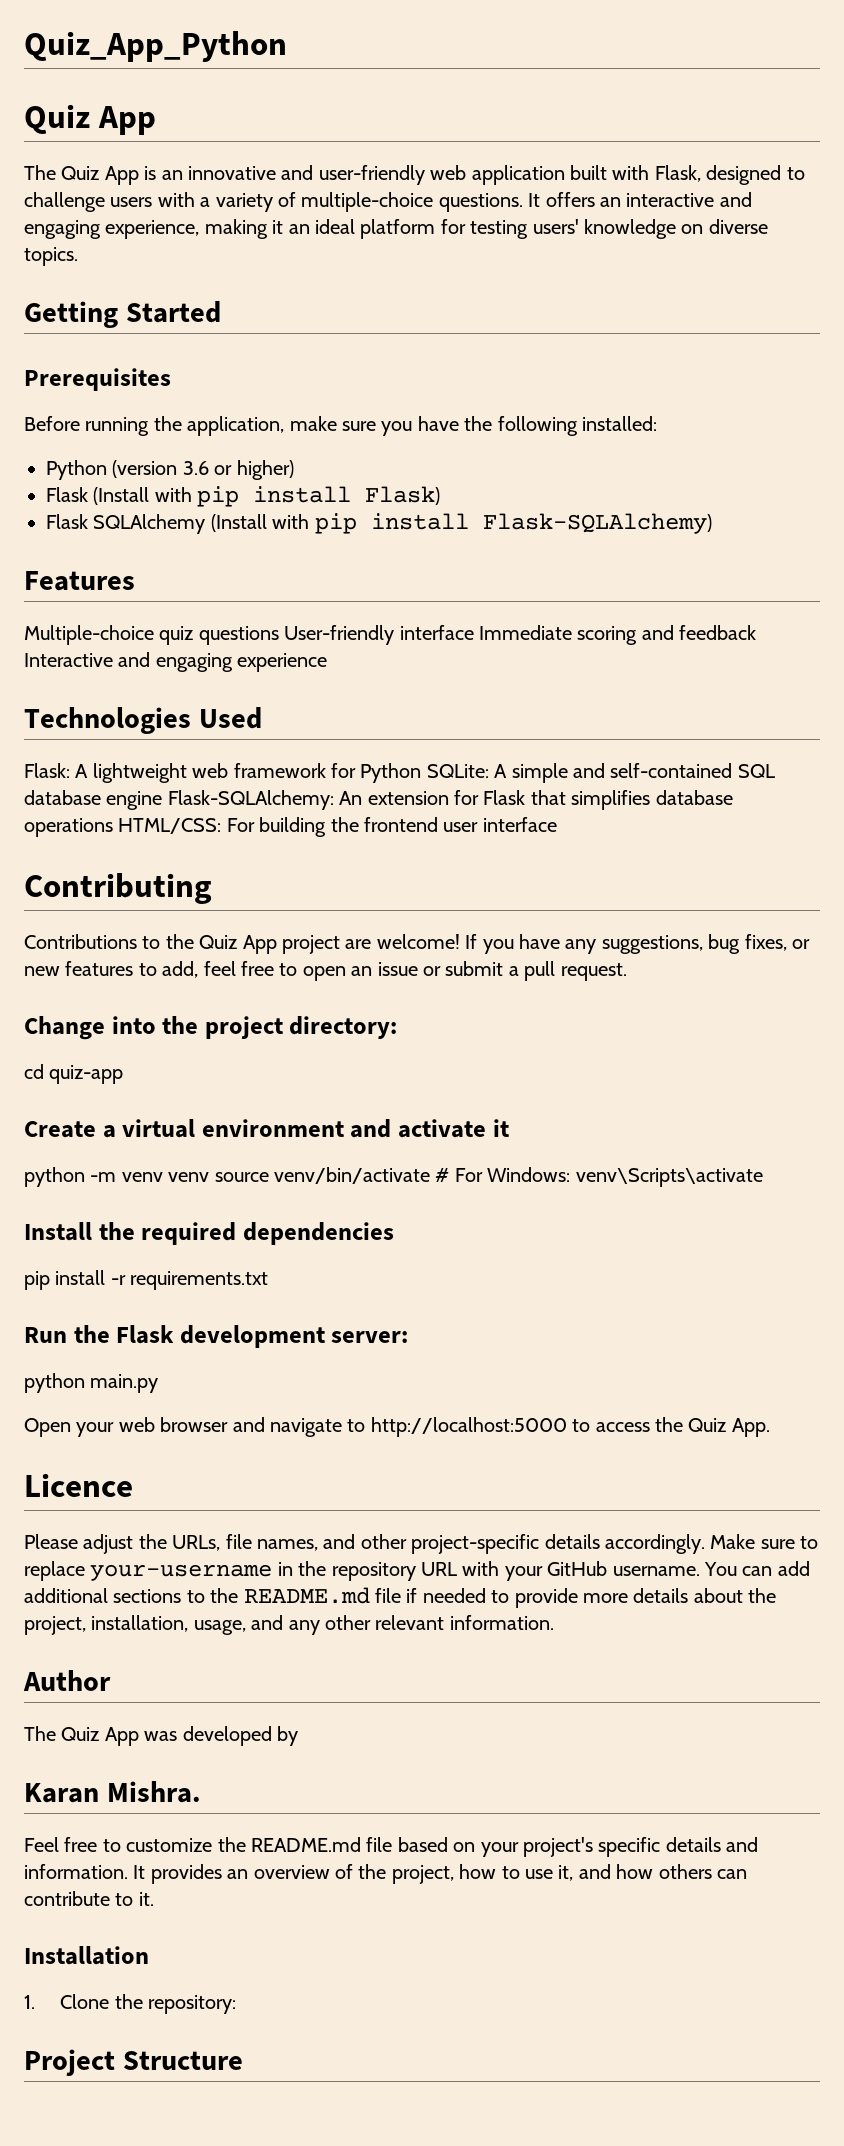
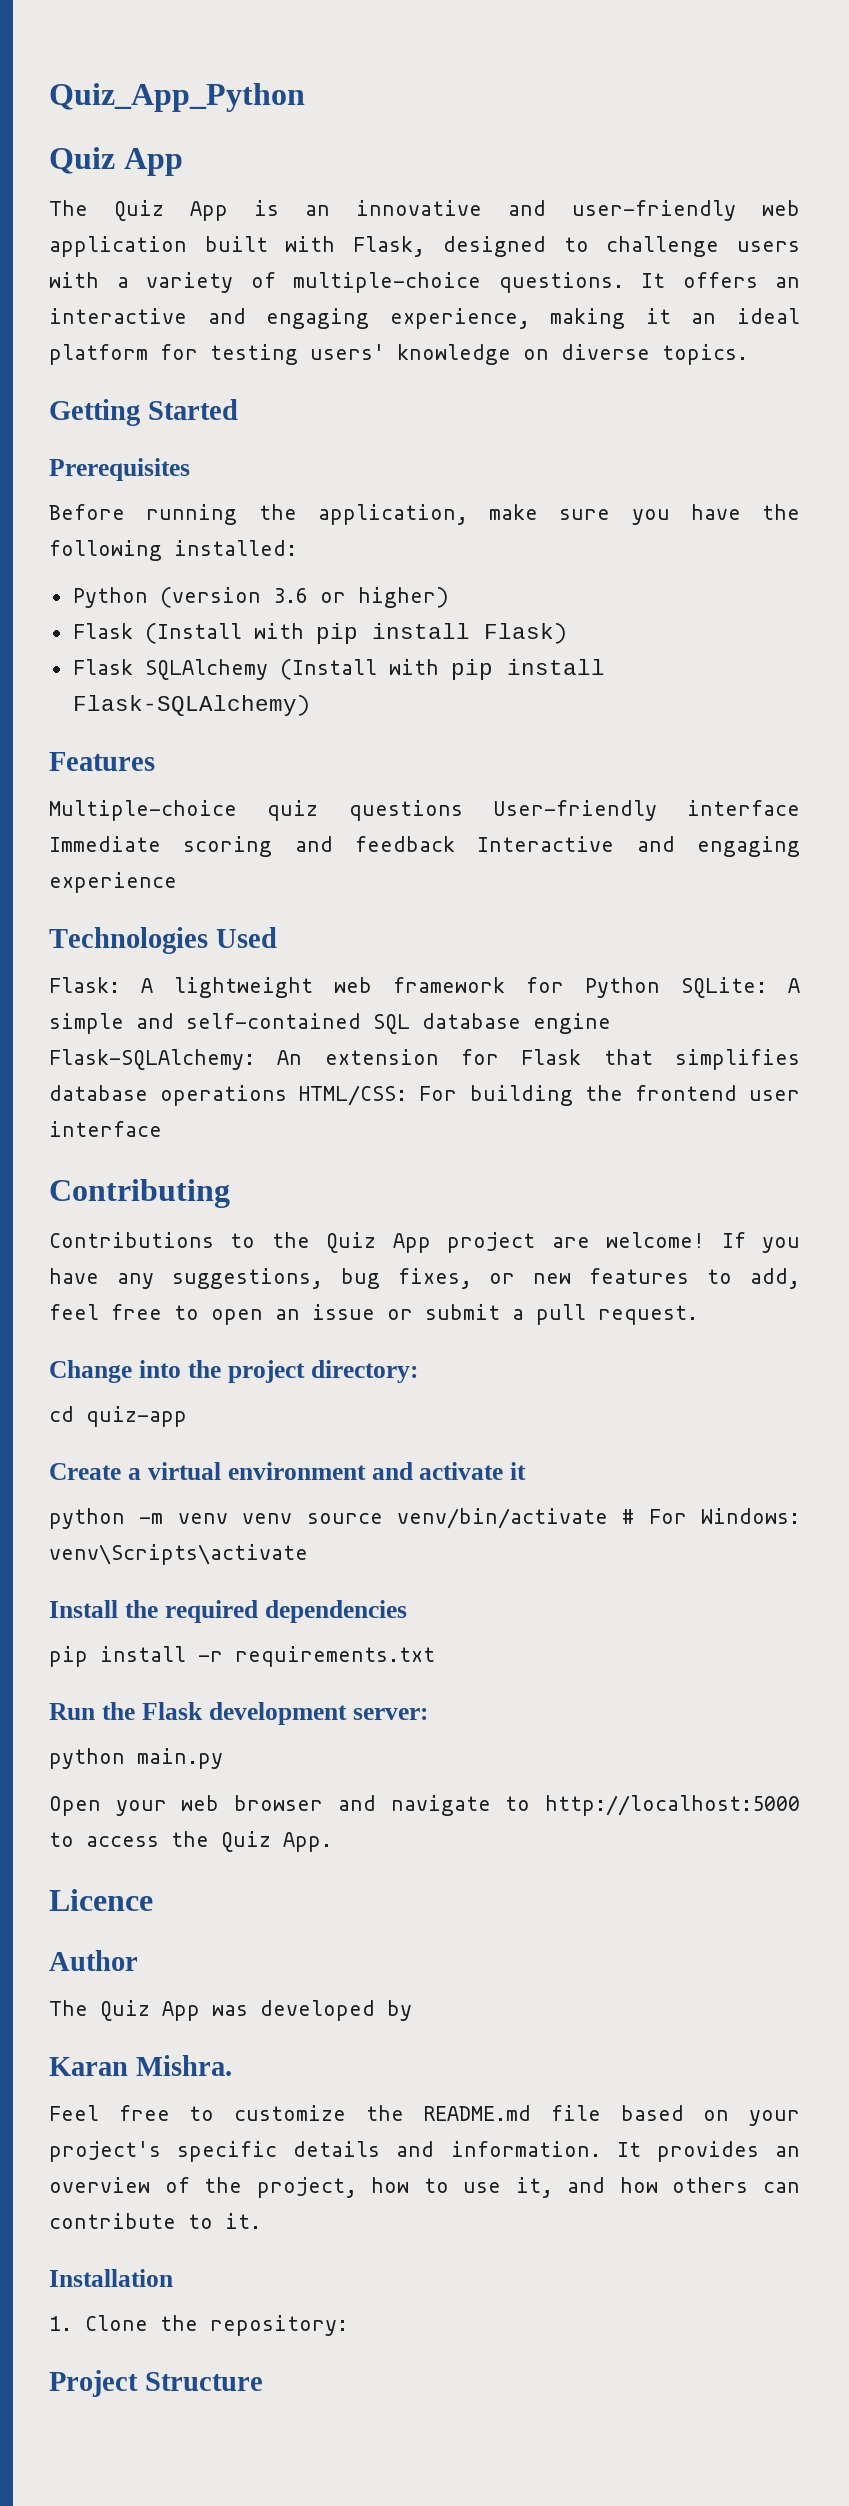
- Please adjust the URLs, file names, and other project-specific details accordingly. Make sure to replace your-username in the repository URL with your GitHub username. You can add additional sections to the README.md file if needed to provide more details about the project, installation, usage, and any other relevant information.

